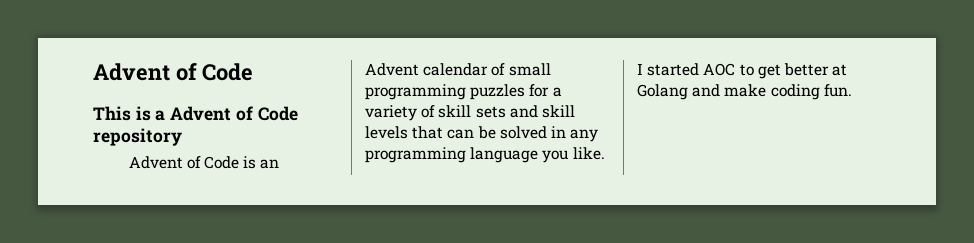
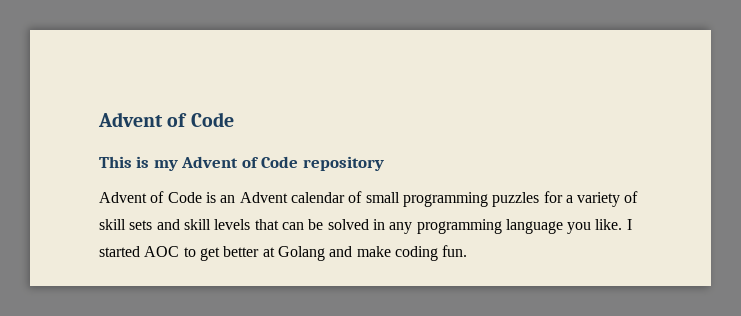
- This is a Advent of Code repository
+ This is my Advent of Code repository

